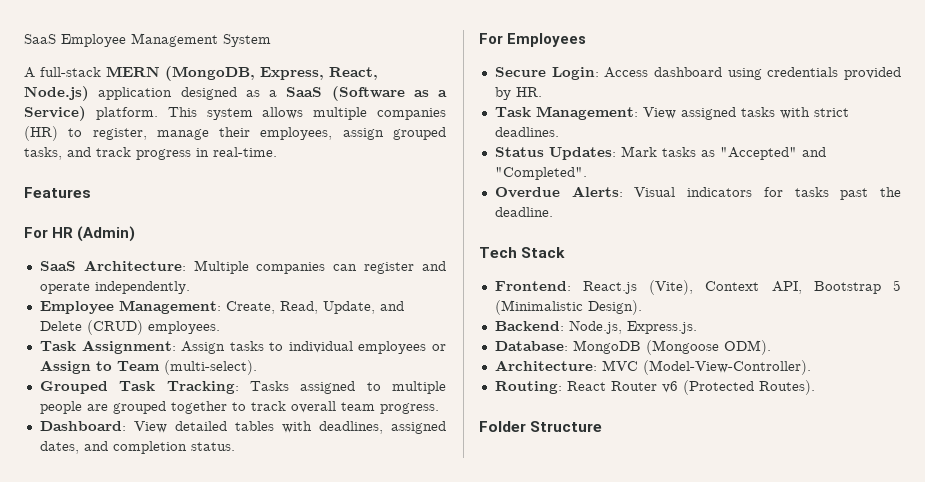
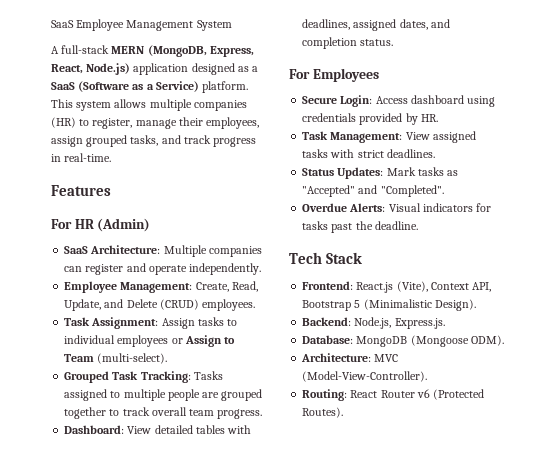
- Folder Structure

